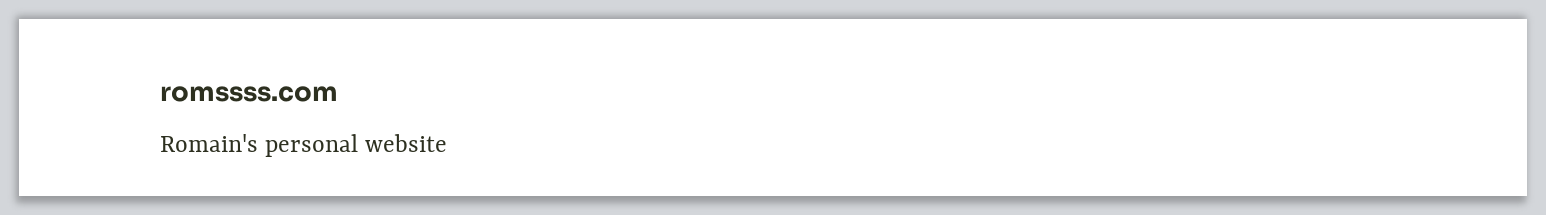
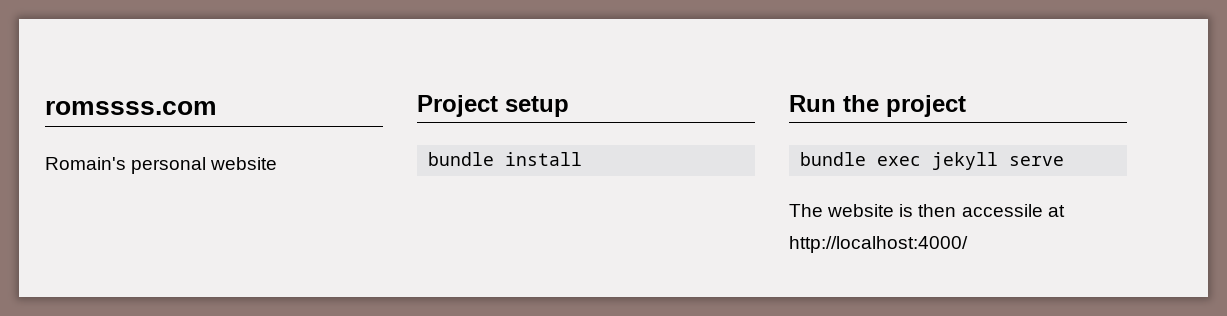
+ Project setup
+ bundle install
+ Run the project
+ bundle exec jekyll serve
+ The website is then accessile at http://localhost:4000/

